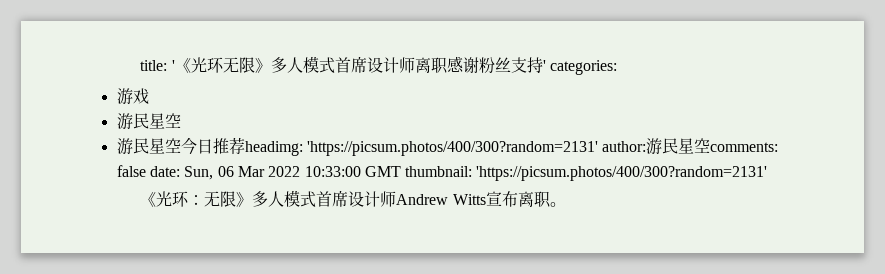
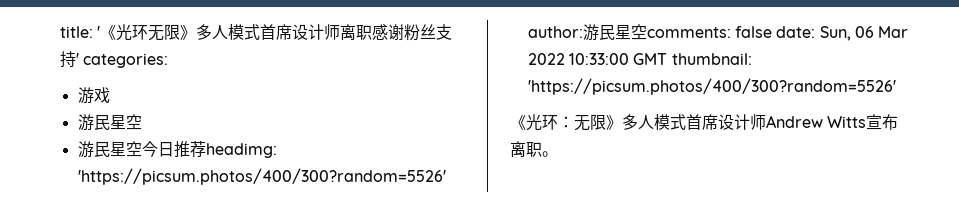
- 游民星空今日推荐headimg: 'https://picsum.photos/400/300?random=2131' author:游民星空comments: false date: Sun, 06 Mar 2022 10:33:00 GMT thumbnail: 'https://picsum.photos/400/300?random=2131'
+ 游民星空今日推荐headimg: 'https://picsum.photos/400/300?random=5526' author:游民星空comments: false date: Sun, 06 Mar 2022 10:33:00 GMT thumbnail: 'https://picsum.photos/400/300?random=5526'

